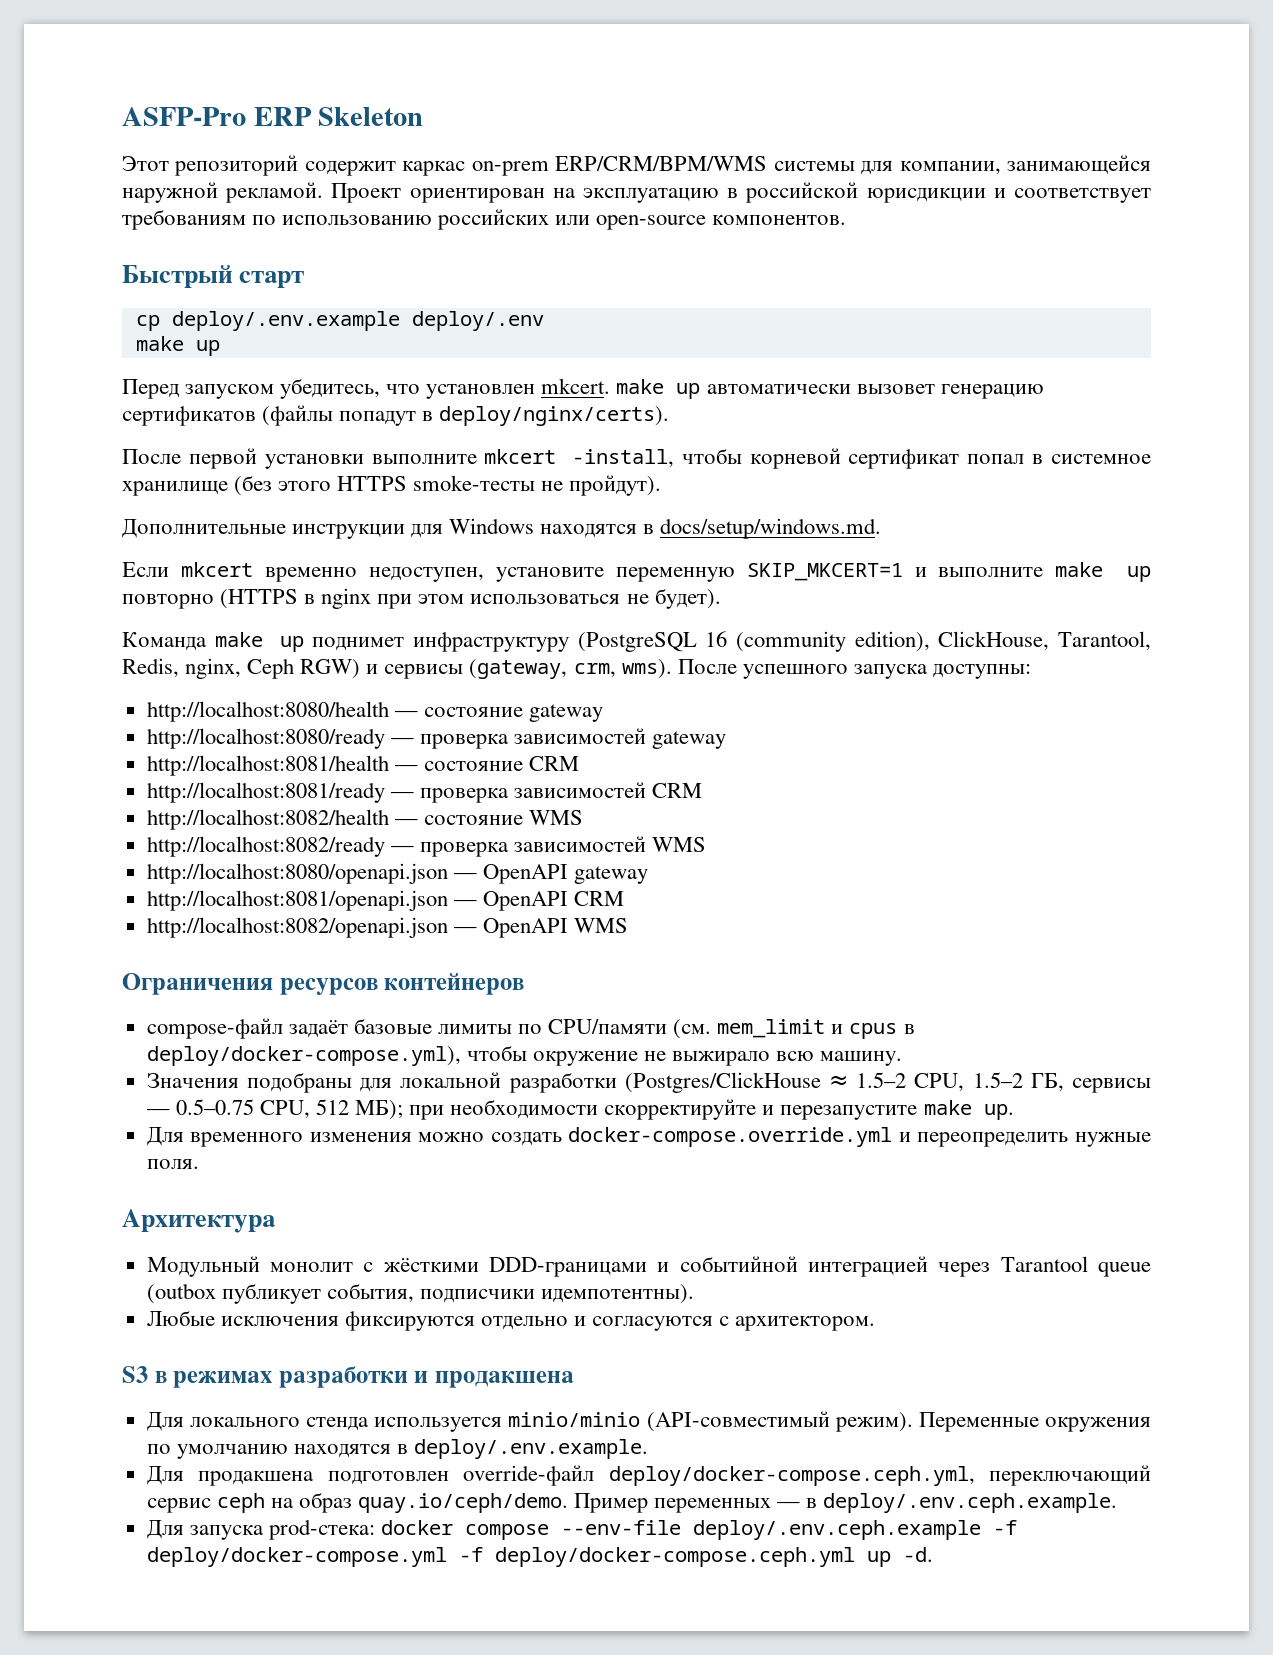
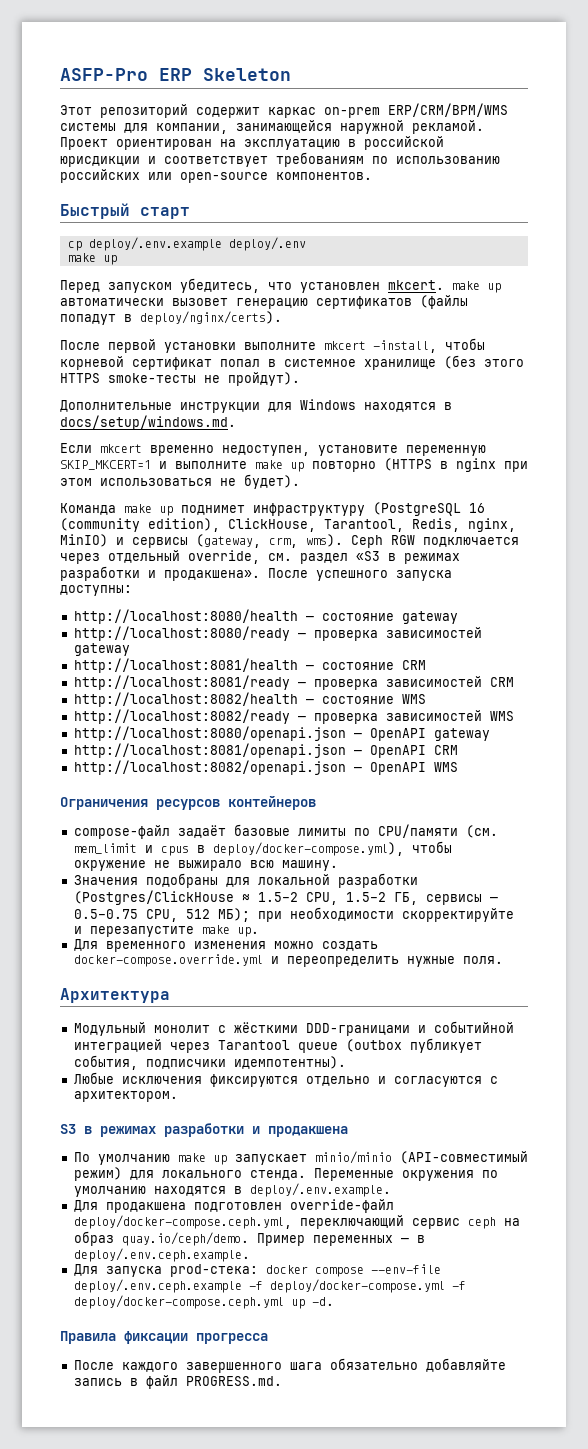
- Команда make up поднимет инфраструктуру (PostgreSQL 16 (community edition), ClickHouse, Tarantool, Redis, nginx, Ceph RGW) и сервисы (gateway, crm, wms).
+ Команда make up поднимет инфраструктуру (PostgreSQL 16 (community edition), ClickHouse, Tarantool, Redis, nginx, MinIO) и сервисы (gateway, crm, wms).
+ Ceph RGW подключается через отдельный override, см. раздел «S3 в режимах разработки и продакшена».
- Для локального стенда используется minio/minio (API-совместимый режим).
+ По умолчанию make up запускает minio/minio (API-совместимый режим) для локального стенда.
+ Правила фиксации прогресса
+ После каждого завершенного шага обязательно добавляйте запись в файл PROGRESS.md.

